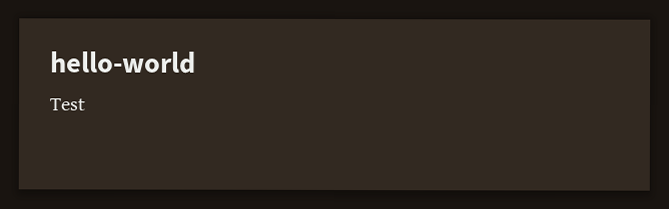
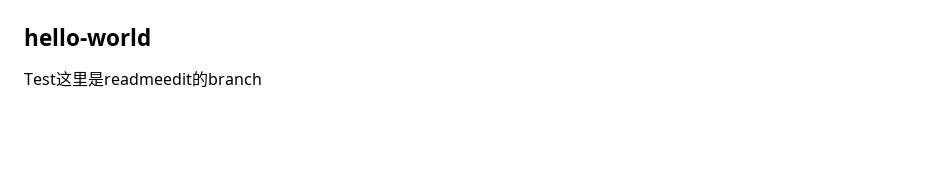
- Test
+ Test这里是readmeedit的branch

